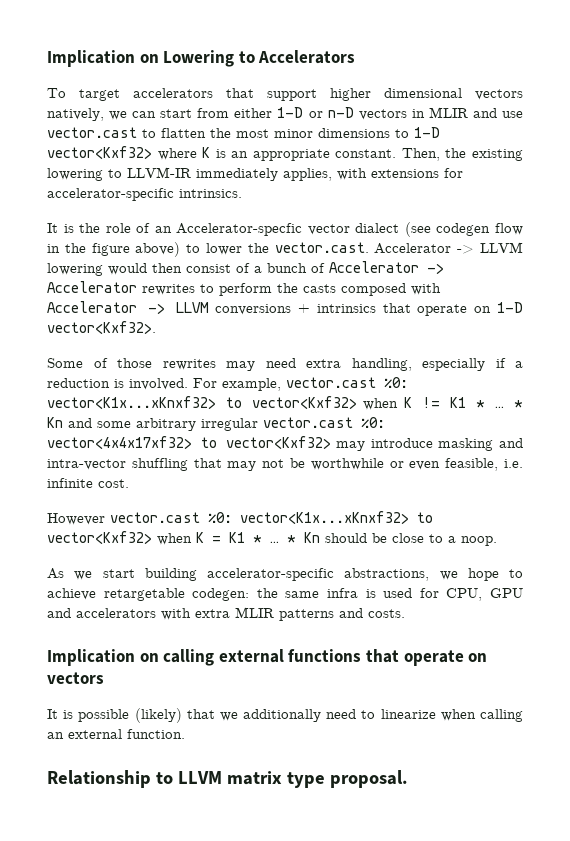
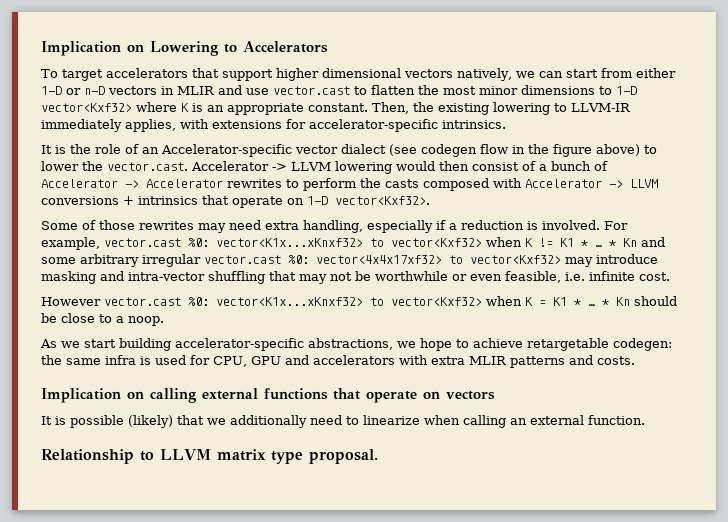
- It is the role of an Accelerator-specfic vector dialect (see codegen flow in the figure above) to lower the vector.cast. Accelerator -> LLVM lowering would then consist of a bunch of Accelerator -> Accelerator rewrites to perform the casts composed with Accelerator -> LLVM conversions + intrinsics that operate on 1-D vector<Kxf32>.
+ It is the role of an Accelerator-specific vector dialect (see codegen flow in the figure above) to lower the vector.cast. Accelerator -> LLVM lowering would then consist of a bunch of Accelerator -> Accelerator rewrites to perform the casts composed with Accelerator -> LLVM conversions + intrinsics that operate on 1-D vector<Kxf32>.

